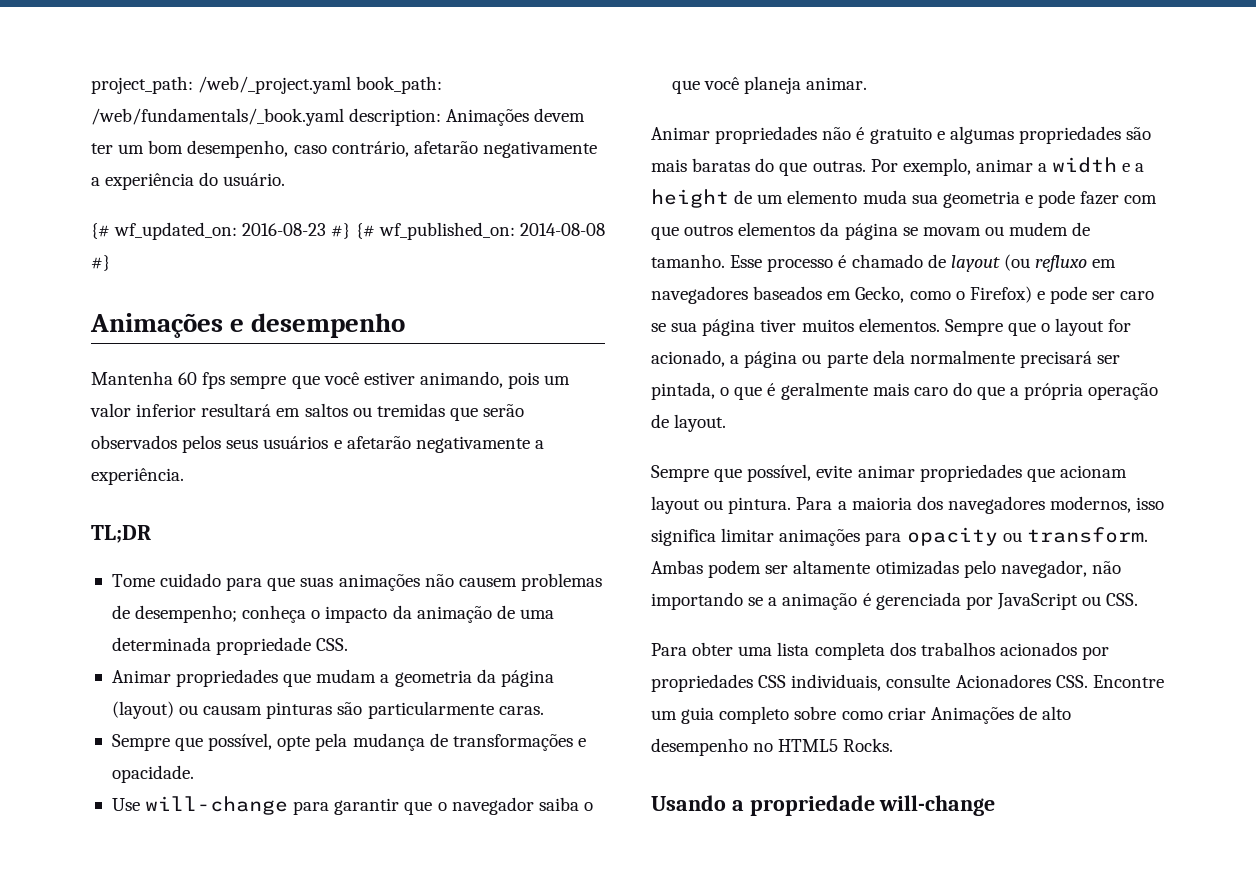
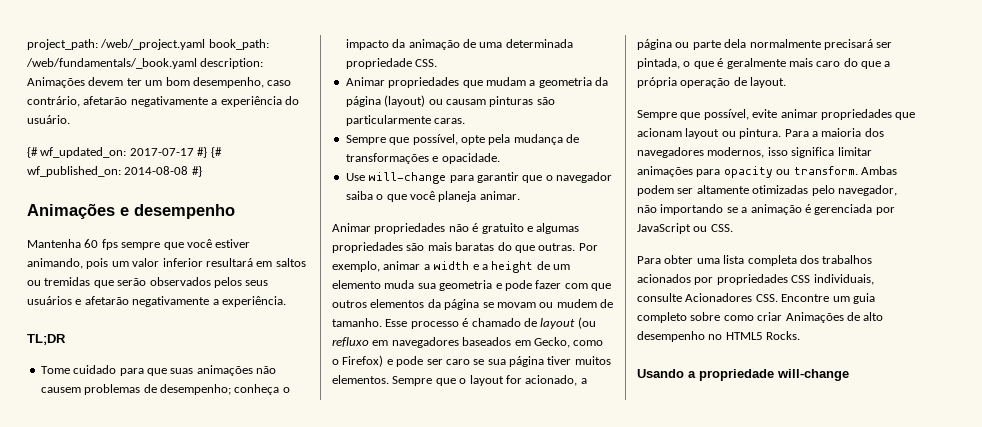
- {# wf_updated_on: 2016-08-23 #} {# wf_published_on: 2014-08-08 #}
+ {# wf_updated_on: 2017-07-17 #} {# wf_published_on: 2014-08-08 #}

